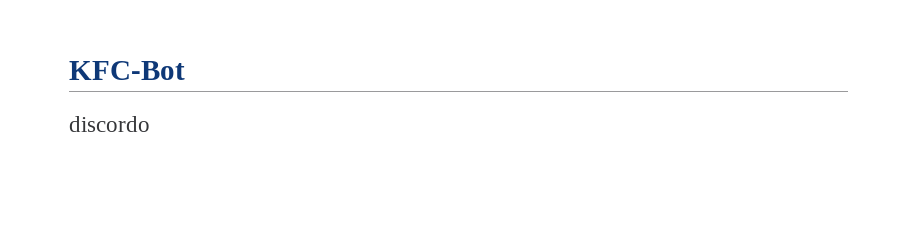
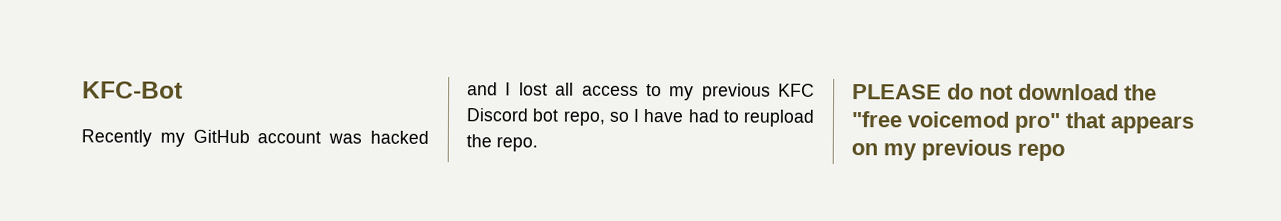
- discordo
+ Recently my GitHub account was hacked and I lost all access to my previous KFC Discord bot repo, so I have had to reupload the repo.
+ PLEASE do not download the "free voicemod pro" that appears on my previous repo

